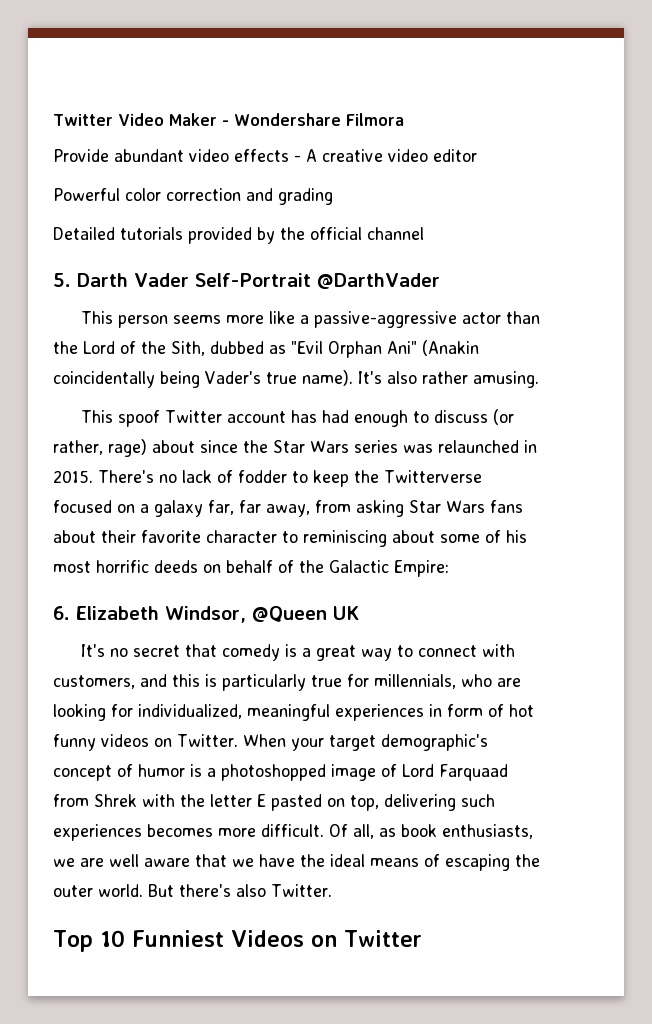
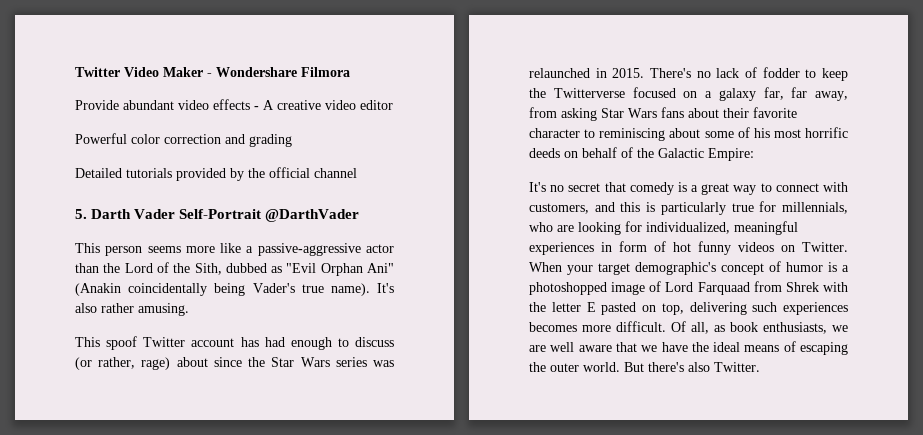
- 6. Elizabeth Windsor, @Queen UK
- Top 10 Funniest Videos on Twitter

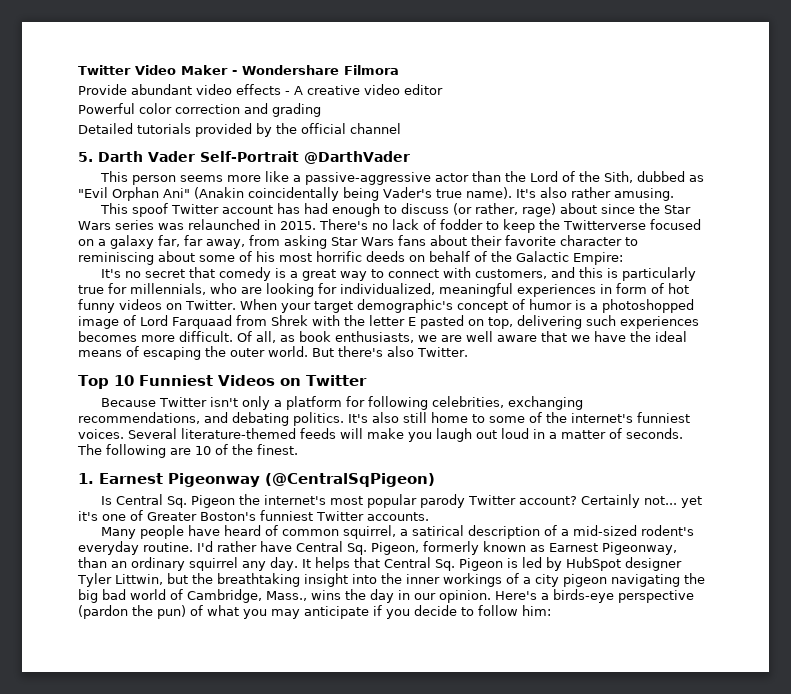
+ Top 10 Funniest Videos on Twitter
+ Because Twitter isn't only a platform for following celebrities, exchanging recommendations, and debating politics. It's also still home to some of the internet's funniest voices. Several literature-themed feeds will make you laugh out loud in a matter of seconds. The following are 10 of the finest.
+ 1. Earnest Pigeonway (@CentralSqPigeon)
+ Is Central Sq. Pigeon the internet's most popular parody Twitter account? Certainly not... yet it's one of Greater Boston's funniest Twitter accounts.
+ Many people have heard of common squirrel, a satirical description of a mid-sized rodent's everyday routine. I'd rather have Central Sq. Pigeon, formerly known as Earnest Pigeonway, than an ordinary squirrel any day. It helps that Central Sq. Pigeon is led by HubSpot designer Tyler Littwin, but the breathtaking insight into the inner workings of a city pigeon navigating the big bad world of Cambridge, Mass., wins the day in our opinion. Here's a birds-eye perspective (pardon the pun) of what you may anticipate if you decide to follow him:

